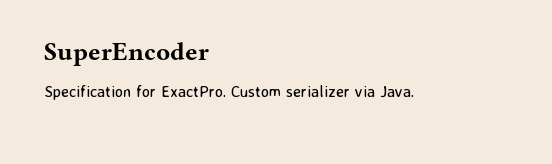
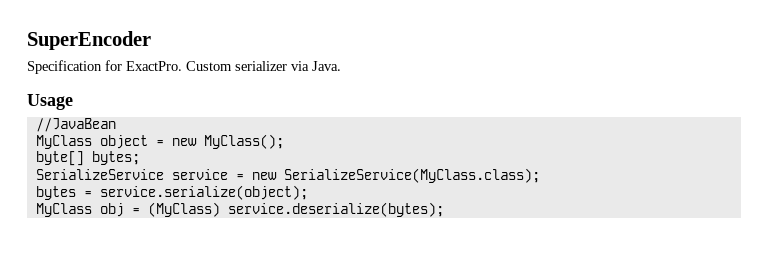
+ Usage
+ //JavaBean
+ MyClass object = new MyClass();
+ byte[] bytes;
+ SerializeService service = new SerializeService(MyClass.class);
+ bytes = service.serialize(object);
+ MyClass obj = (MyClass) service.deserialize(bytes);

